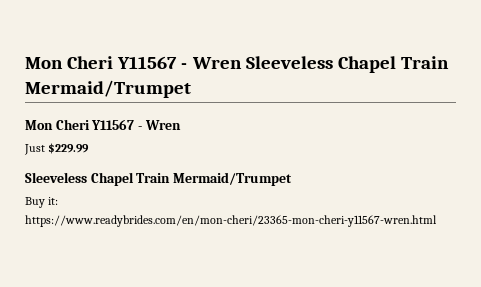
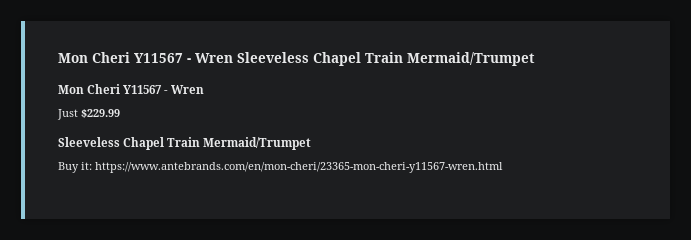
- Buy it: https://www.readybrides.com/en/mon-cheri/23365-mon-cheri-y11567-wren.html
+ Buy it: https://www.antebrands.com/en/mon-cheri/23365-mon-cheri-y11567-wren.html

